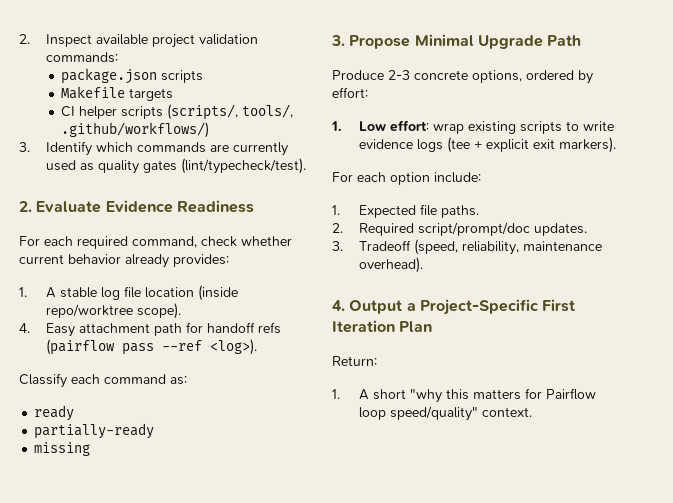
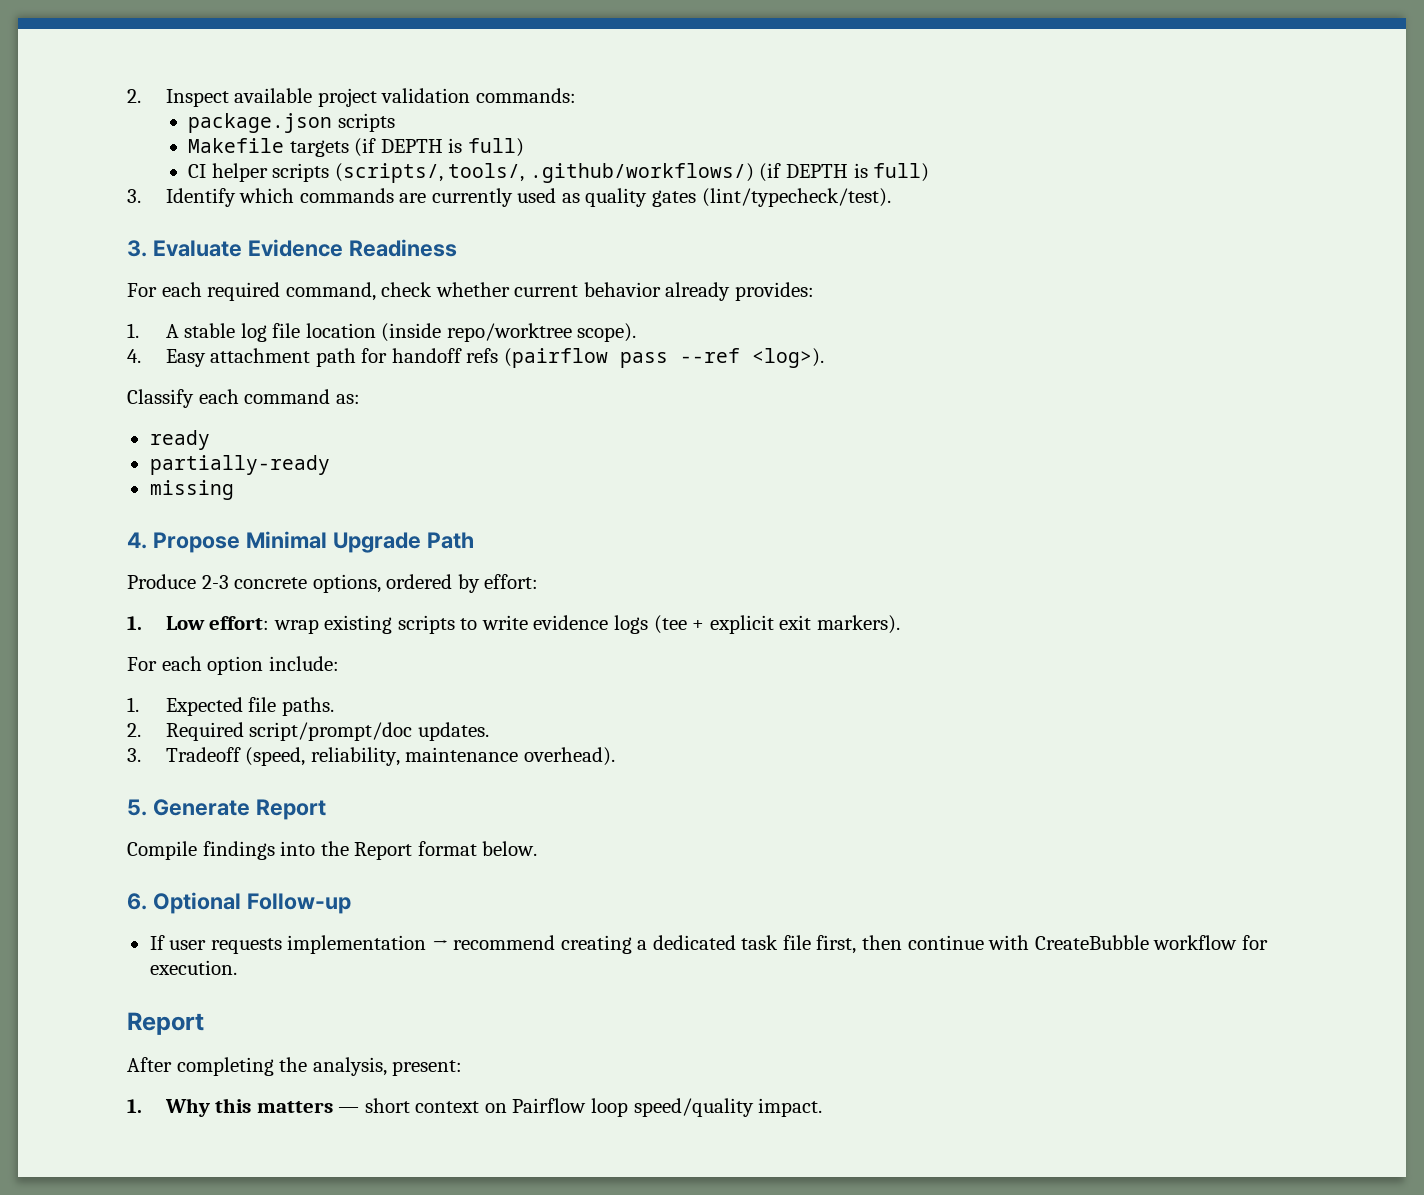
- Makefile targets
+ Makefile targets (if DEPTH is full)
- CI helper scripts (scripts/, tools/, .github/workflows/)
+ CI helper scripts (scripts/, tools/, .github/workflows/) (if DEPTH is full)
- 2. Evaluate Evidence Readiness
+ 3. Evaluate Evidence Readiness
- 3. Propose Minimal Upgrade Path
+ 4. Propose Minimal Upgrade Path
- 4. Output a Project-Specific First Iteration Plan
- Return:
- 1. A short "why this matters for Pairflow loop speed/quality" context.
+ 5. Generate Report
+ Compile findings into the Report format below.
+ 6. Optional Follow-up
+ If user requests implementation → recommend creating a dedicated task file first, then continue with CreateBubble workflow for execution.
+ Report
+ After completing the analysis, present:
+ 1. Why this matters — short context on Pairflow loop speed/quality impact.

